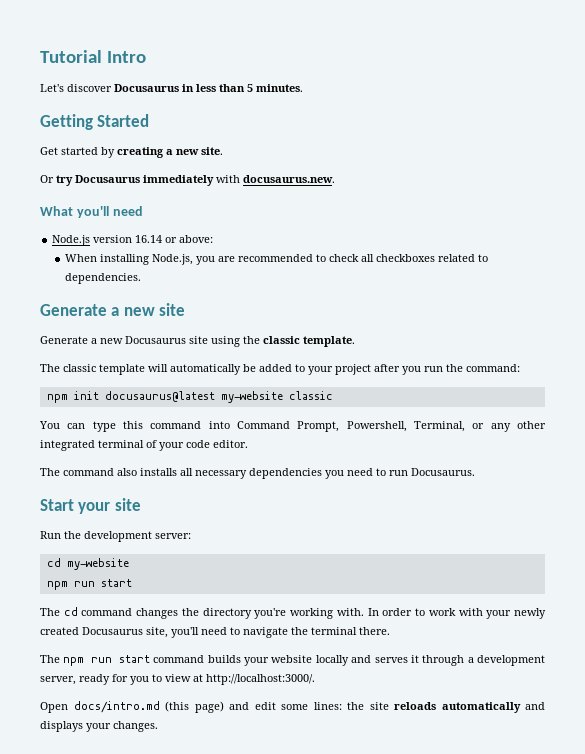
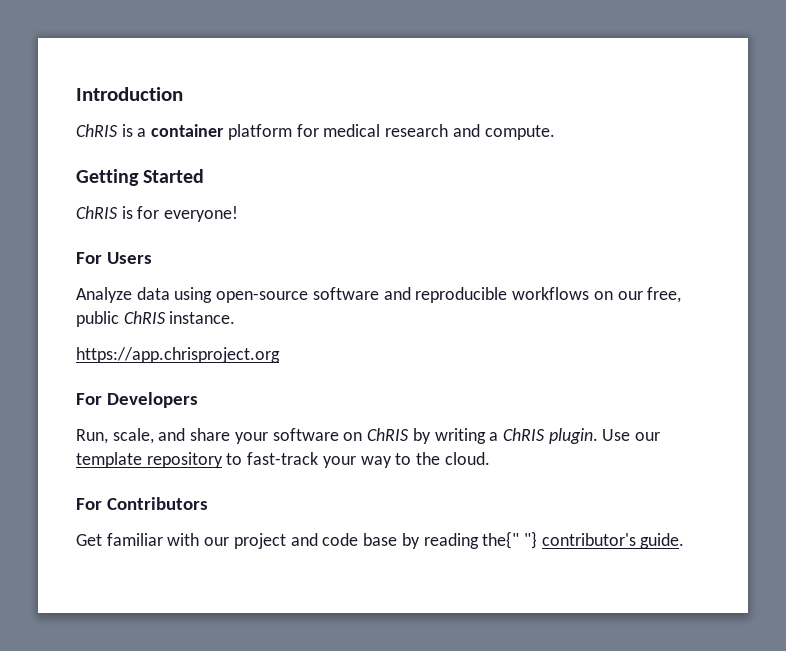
- Tutorial Intro
- Let's discover Docusaurus in less than 5 minutes.
+ Introduction
+ ChRIS is a container platform for medical research and compute.
  Getting Started
- Get started by creating a new site.
- Or try Docusaurus immediately with docusaurus.new.
- What you'll need
- Node.js version 16.14 or above:
- When installing Node.js, you are recommended to check all checkboxes related to dependencies.
- Generate a new site
- Generate a new Docusaurus site using the classic template.
- The classic template will automatically be added to your project after you run the command:
- npm init docusaurus@latest my-website classic
- You can type this command into Command Prompt, Powershell, Terminal, or any other integrated terminal of your code editor.
- The command also installs all necessary dependencies you need to run Docusaurus.
- Start your site
- Run the development server:
- cd my-website
- npm run start
- The cd command changes the directory you're working with. In order to work with your newly created Docusaurus site, you'll need to navigate the terminal there.
- The npm run start command builds your website locally and serves it through a development server, ready for you to view at http://localhost:3000/.
- Open docs/intro.md (this page) and edit some lines: the site reloads automatically and displays your changes.
+ ChRIS is for everyone!
+ For Users
+ Analyze data using open-source software and reproducible workflows on our free, public ChRIS instance.
+ https://app.chrisproject.org
+ For Developers
+ Run, scale, and share your software on ChRIS by writing a ChRIS plugin. Use our template repository to fast-track your way to the cloud.
+ For Contributors
+ Get familiar with our project and code base by reading the{" "} contributor's guide.

